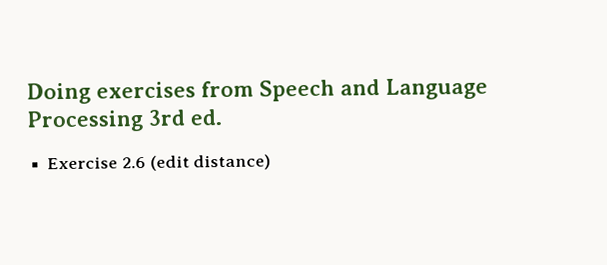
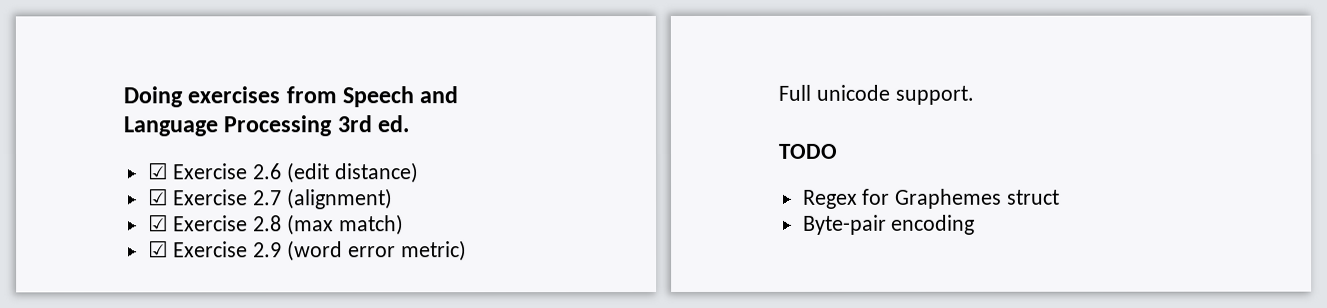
- Exercise 2.6 (edit distance)
+ ☑ Exercise 2.6 (edit distance)
+ ☑ Exercise 2.7 (alignment)
+ ☑ Exercise 2.8 (max match)
+ ☑ Exercise 2.9 (word error metric)
+ Full unicode support.
+ TODO
+ Regex for Graphemes struct
+ Byte-pair encoding

